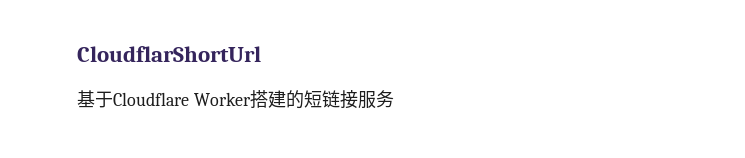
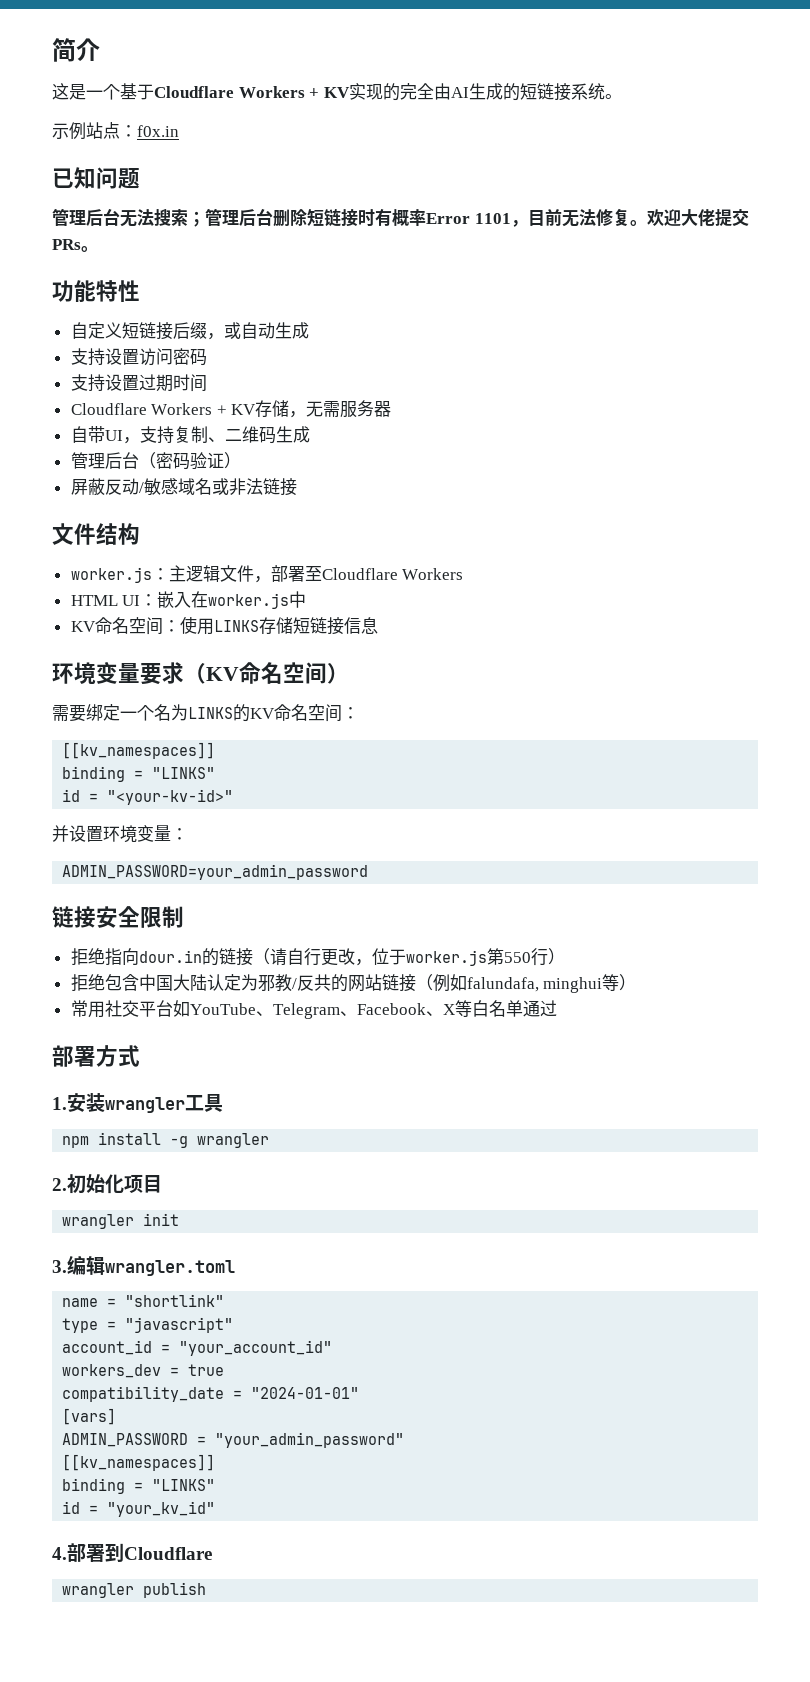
- CloudflarShortUrl
- 基于Cloudflare Worker搭建的短链接服务
+ 简介
+ 这是一个基于Cloudflare Workers + KV实现的完全由AI生成的短链接系统。
+ 示例站点：f0x.in
+ 已知问题
+ 管理后台无法搜索；管理后台删除短链接时有概率Error 1101，目前无法修复。欢迎大佬提交PRs。
+ 功能特性
+ 自定义短链接后缀，或自动生成
+ 支持设置访问密码
+ 支持设置过期时间
+ Cloudflare Workers + KV存储，无需服务器
+ 自带UI，支持复制、二维码生成
+ 管理后台（密码验证）
+ 屏蔽反动/敏感域名或非法链接
+ 文件结构
+ worker.js：主逻辑文件，部署至Cloudflare Workers
+ HTML UI：嵌入在worker.js中
+ KV命名空间：使用LINKS存储短链接信息
+ 环境变量要求（KV命名空间）
+ 需要绑定一个名为LINKS的KV命名空间：
+ [[kv_namespaces]]
+ binding = "LINKS"
+ id = "<your-kv-id>"
+ 并设置环境变量：
+ ADMIN_PASSWORD=your_admin_password
+ 链接安全限制
+ 拒绝指向dour.in的链接（请自行更改，位于worker.js第550行）
+ 拒绝包含中国大陆认定为邪教/反共的网站链接（例如falundafa, minghui等）
+ 常用社交平台如YouTube、Telegram、Facebook、X等白名单通过
+ 部署方式
+ 1.安装wrangler工具
+ npm install -g wrangler
+ 2.初始化项目
+ wrangler init
+ 3.编辑wrangler.toml
+ name = "shortlink"
+ type = "javascript"
+ account_id = "your_account_id"
+ workers_dev = true
+ compatibility_date = "2024-01-01"
+ [vars]
+ ADMIN_PASSWORD = "your_admin_password"
+ [[kv_namespaces]]
+ binding = "LINKS"
+ id = "your_kv_id"
+ 4.部署到Cloudflare
+ wrangler publish

